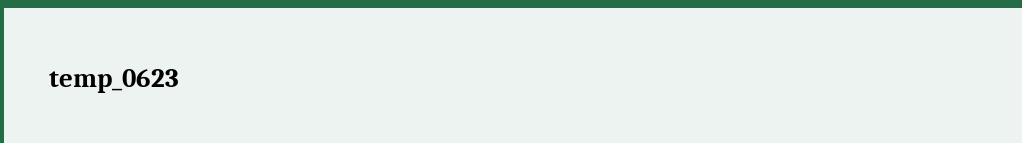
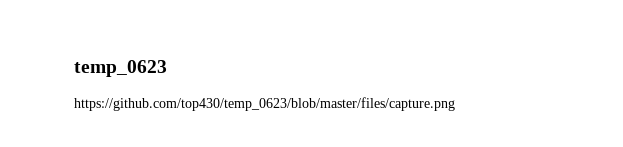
+ https://github.com/top430/temp_0623/blob/master/files/capture.png

